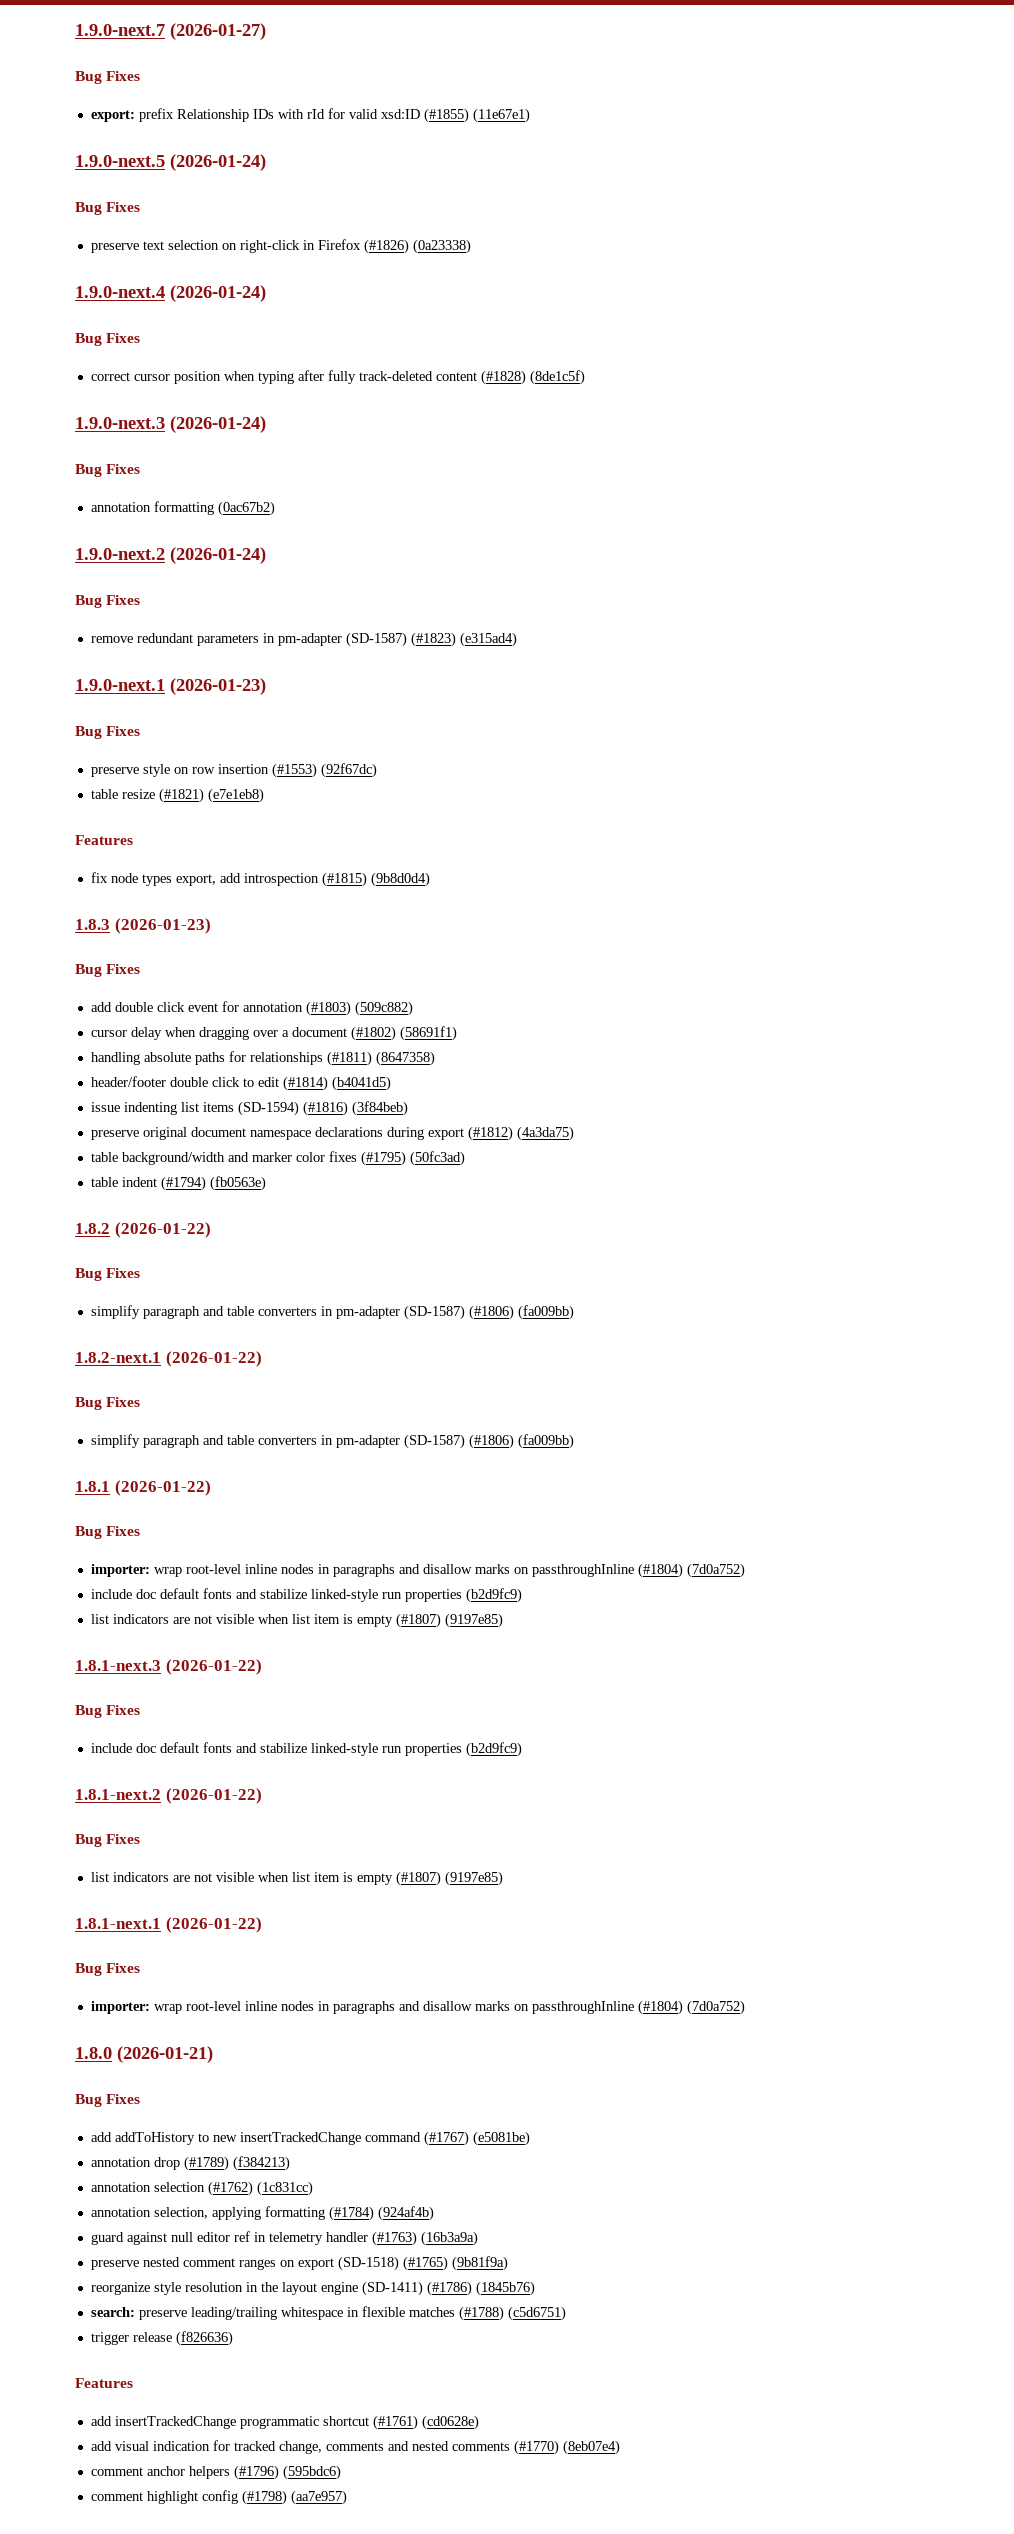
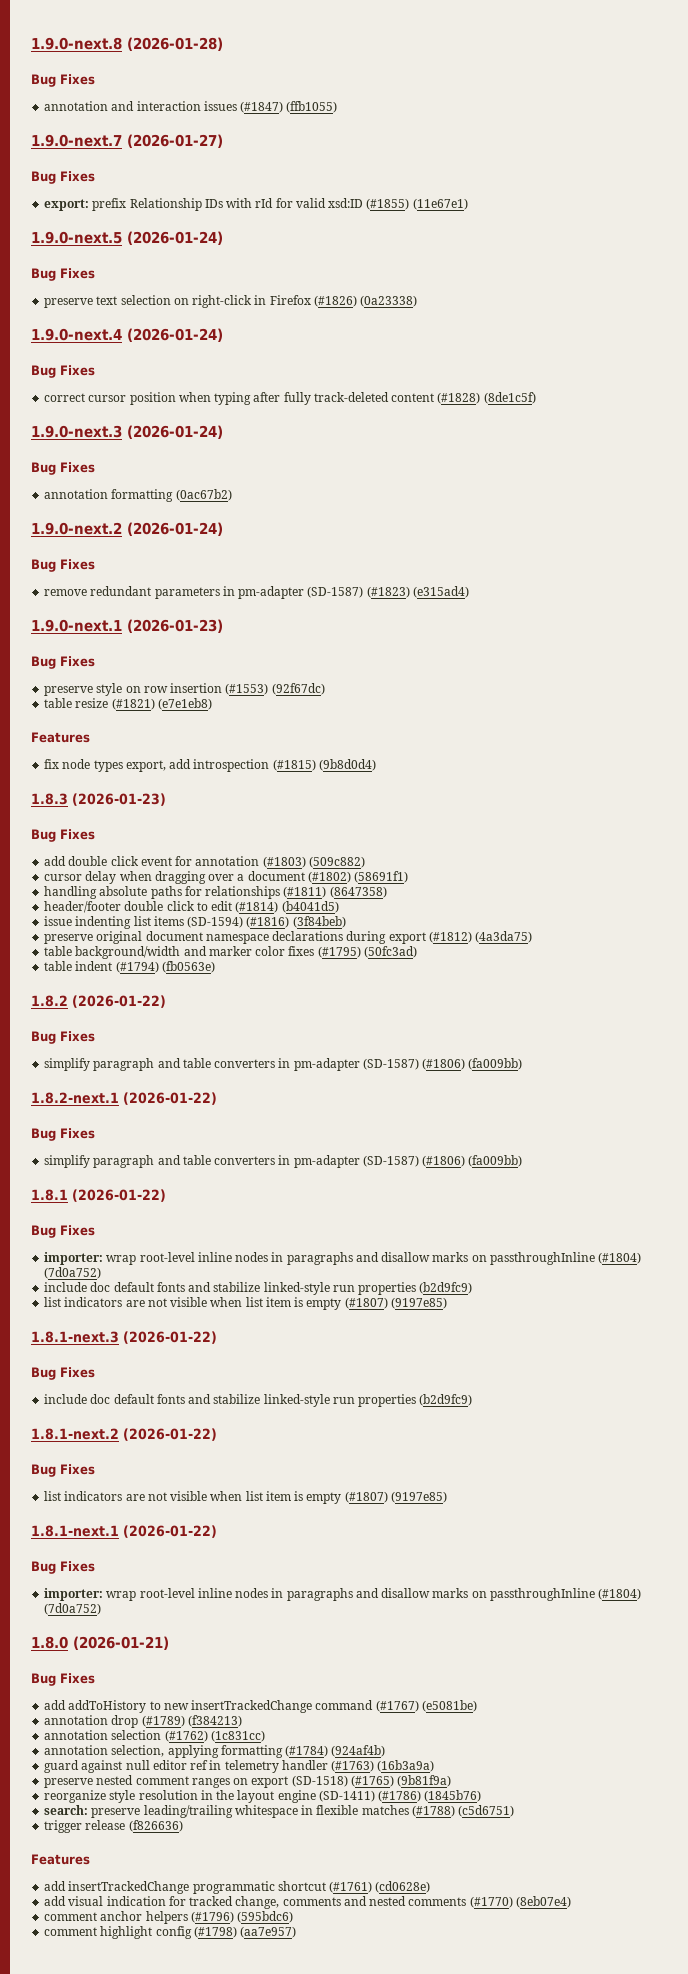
+ 1.9.0-next.8 (2026-01-28)
+ Bug Fixes
+ annotation and interaction issues (#1847) (ffb1055)

